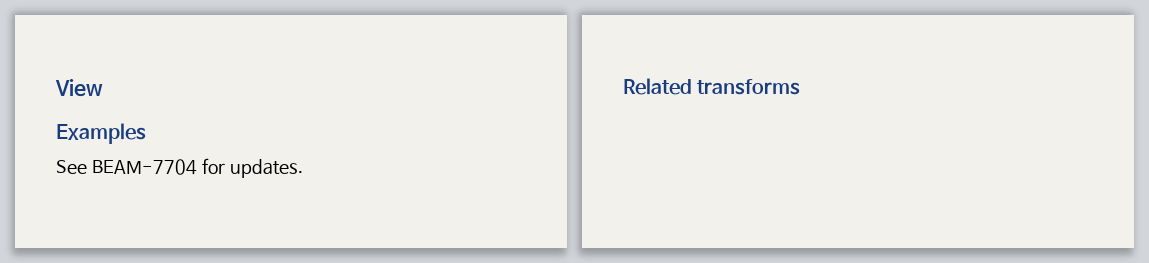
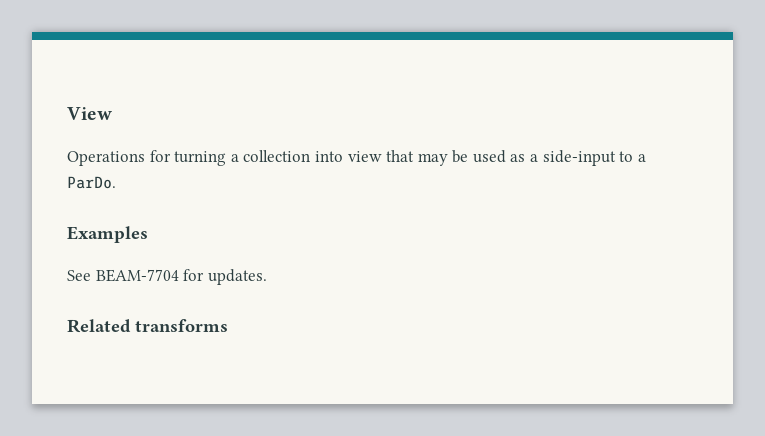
+ Operations for turning a collection into view that may be used as a side-input to a ParDo.

